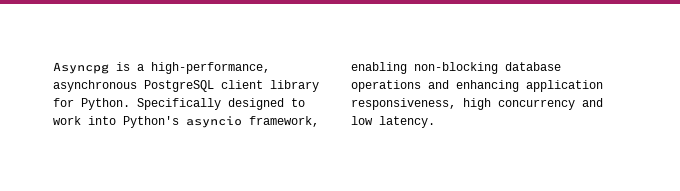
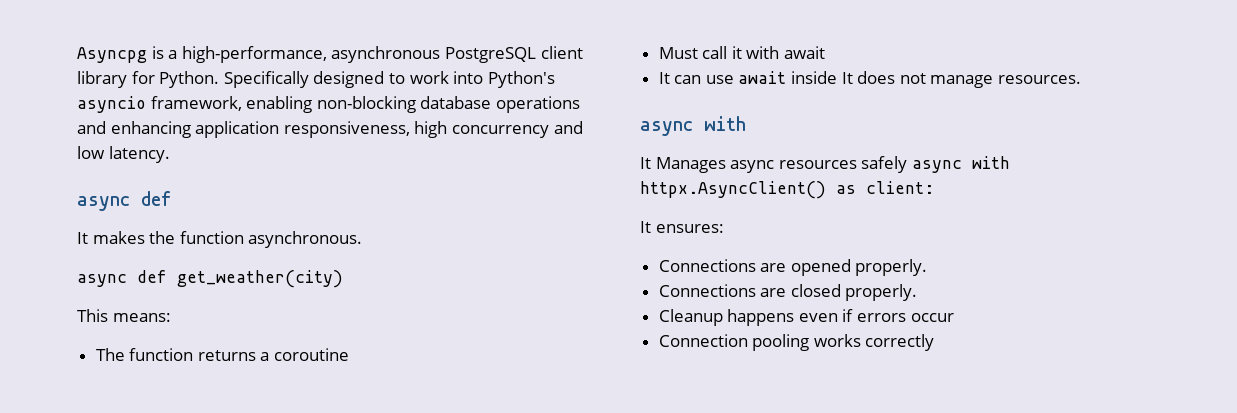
  Specifically designed to work into Python's asyncio framework, enabling non-blocking database operations and enhancing application responsiveness, high concurrency and low latency.
+ async def
+ It makes the function asynchronous.
+ async def get_weather(city)
+ This means:
+ The function returns a coroutine
+ Must call it with await
+ It can use await inside It does not manage resources.
+ async with
+ It Manages async resources safely async with httpx.AsyncClient() as client:
+ It ensures:
+ Connections are opened properly.
+ Connections are closed properly.
+ Cleanup happens even if errors occur
+ Connection pooling works correctly

